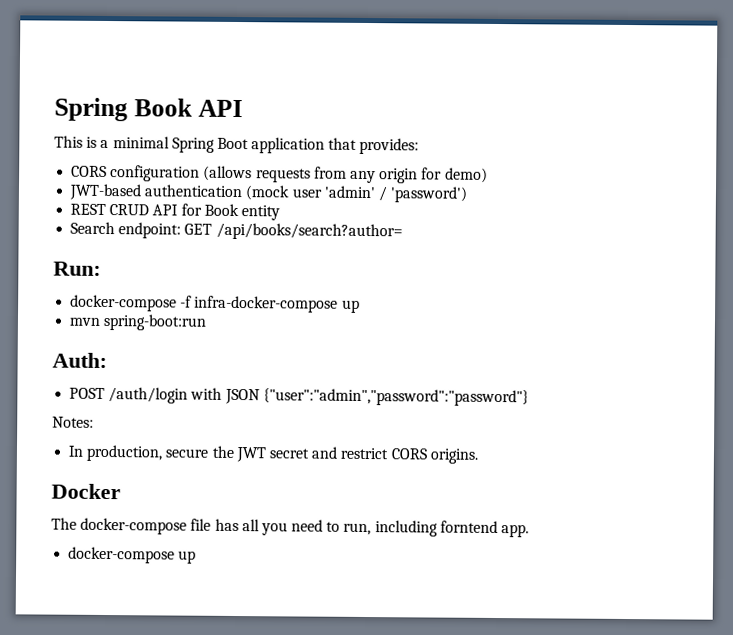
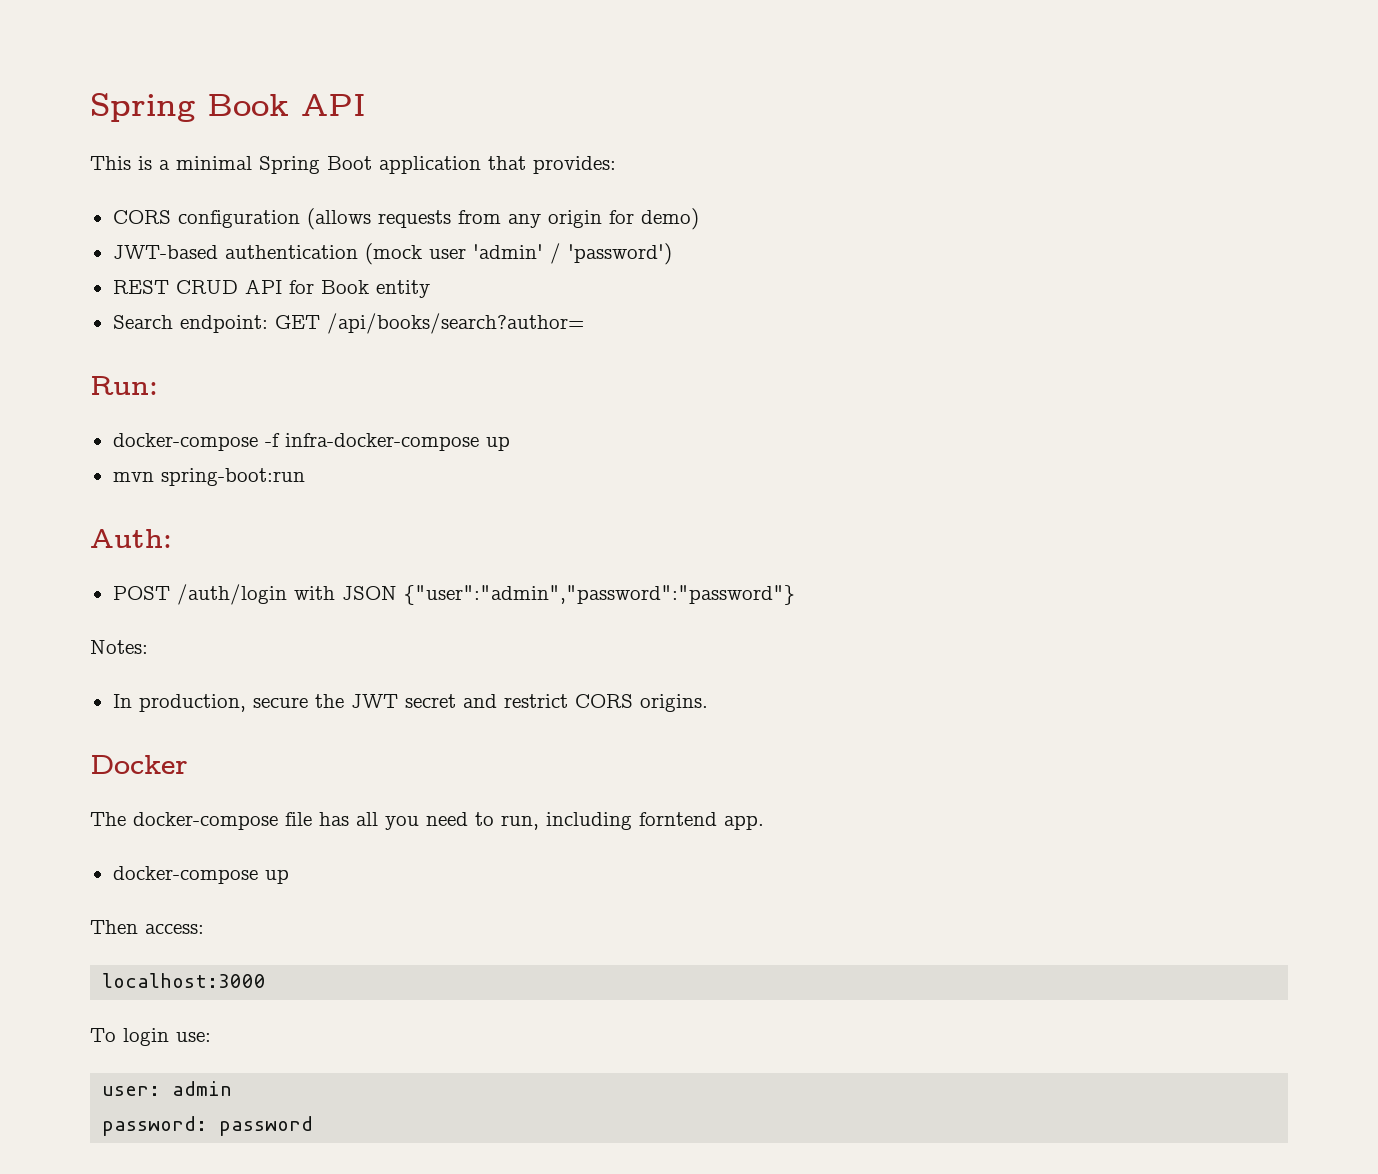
+ Then access:
+ localhost:3000
+ To login use:
+ user: admin
+ password: password

